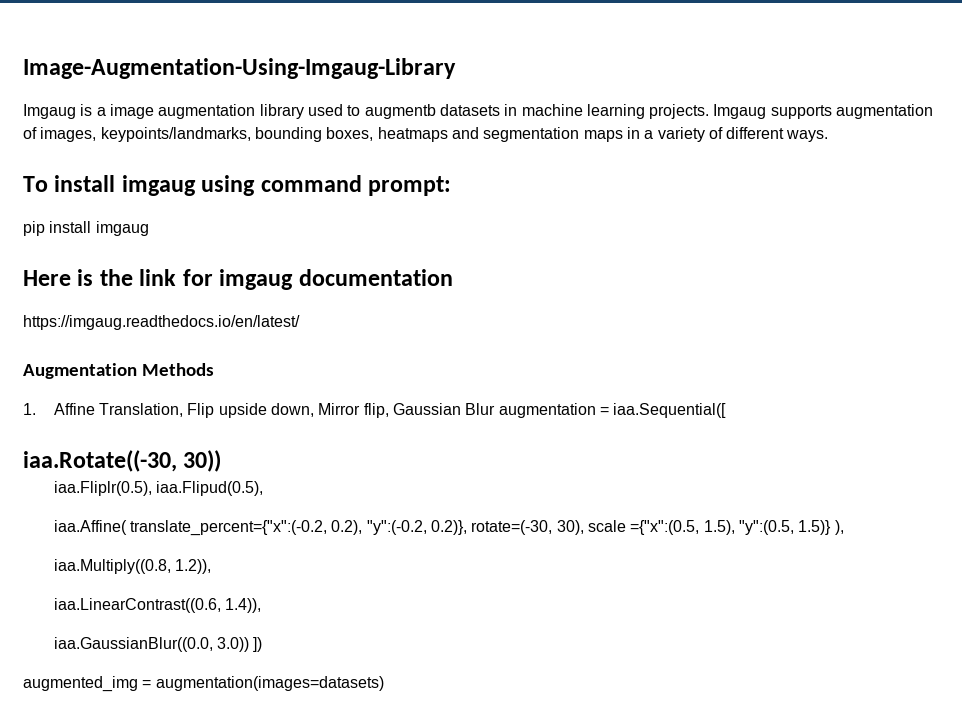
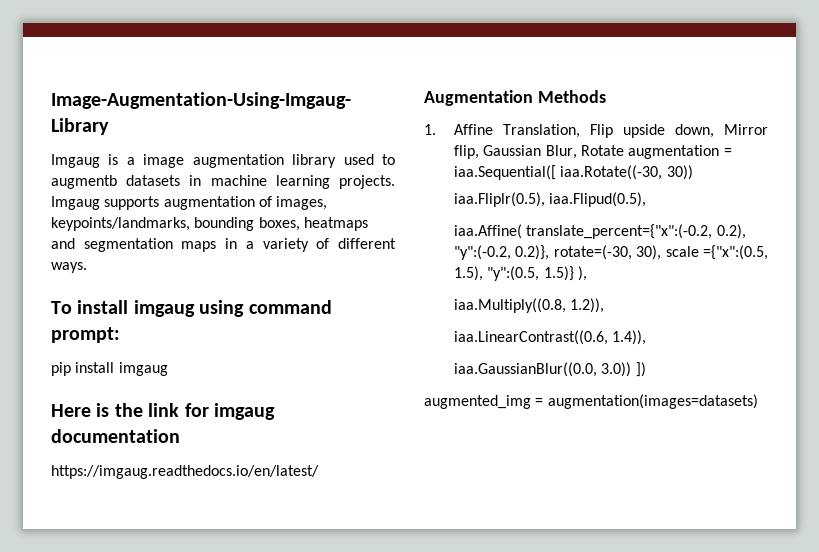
- 1. Affine Translation, Flip upside down, Mirror flip, Gaussian Blur augmentation = iaa.Sequential([
- iaa.Rotate((-30, 30))
+ 1. Affine Translation, Flip upside down, Mirror flip, Gaussian Blur, Rotate augmentation = iaa.Sequential([ iaa.Rotate((-30, 30))

